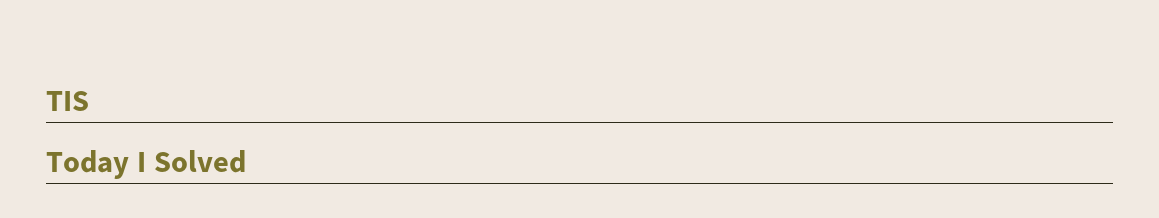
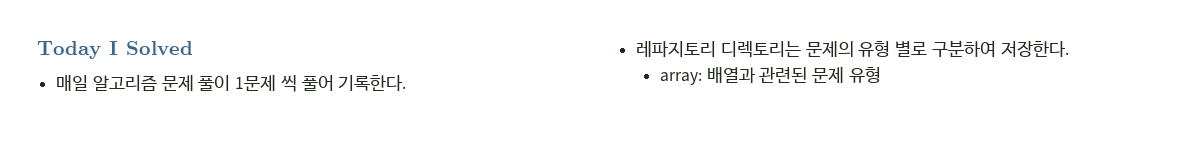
- TIS
+ 매일 알고리즘 문제 풀이 1문제 씩 풀어 기록한다.
+ 레파지토리 디렉토리는 문제의 유형 별로 구분하여 저장한다.
+ array: 배열과 관련된 문제 유형

